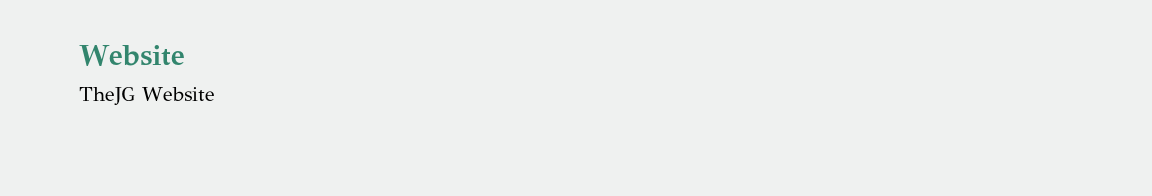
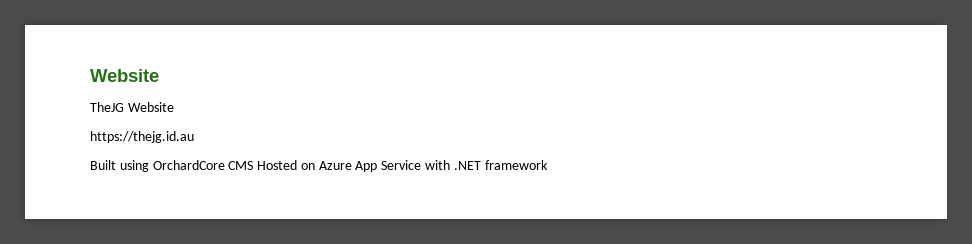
+ https://thejg.id.au
+ Built using OrchardCore CMS Hosted on Azure App Service with .NET framework

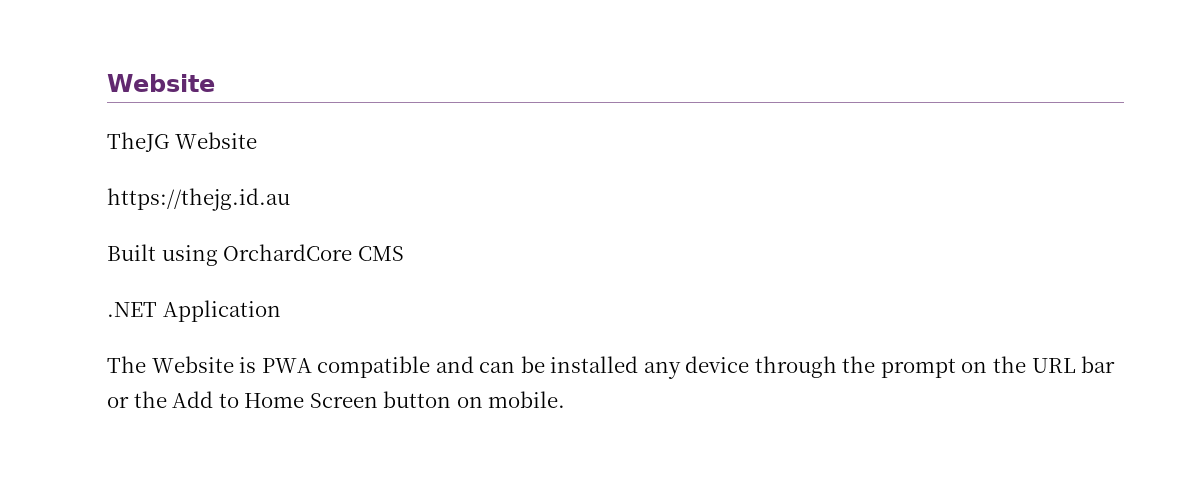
- Built using OrchardCore CMS Hosted on Azure App Service with .NET framework
+ Built using OrchardCore CMS
+ .NET Application
+ The Website is PWA compatible and can be installed any device through the prompt on the URL bar or the Add to Home Screen button on mobile.

